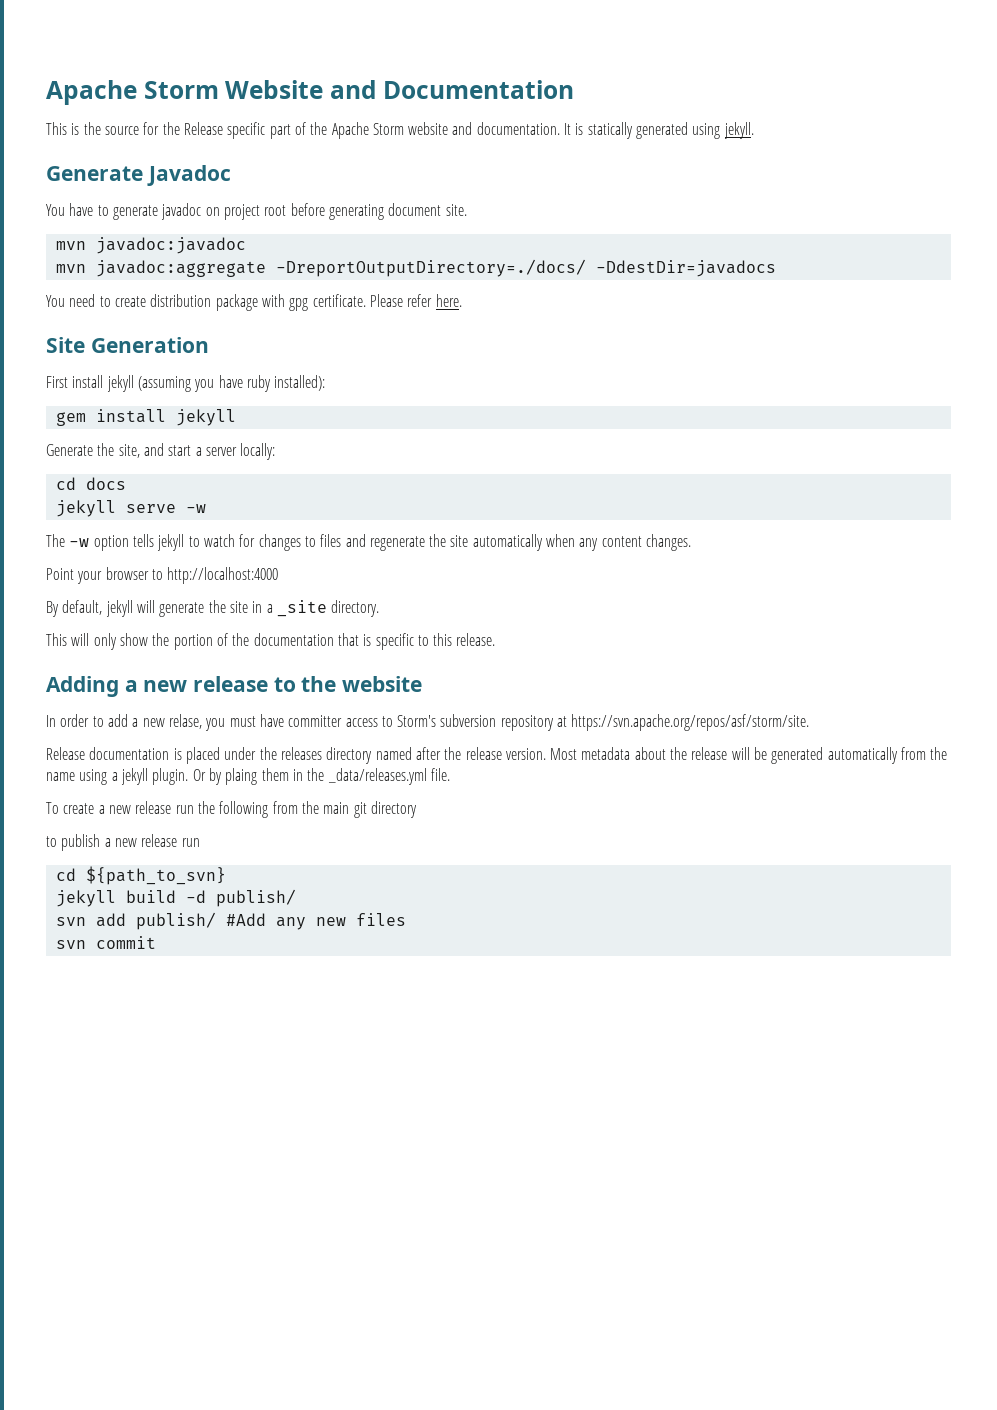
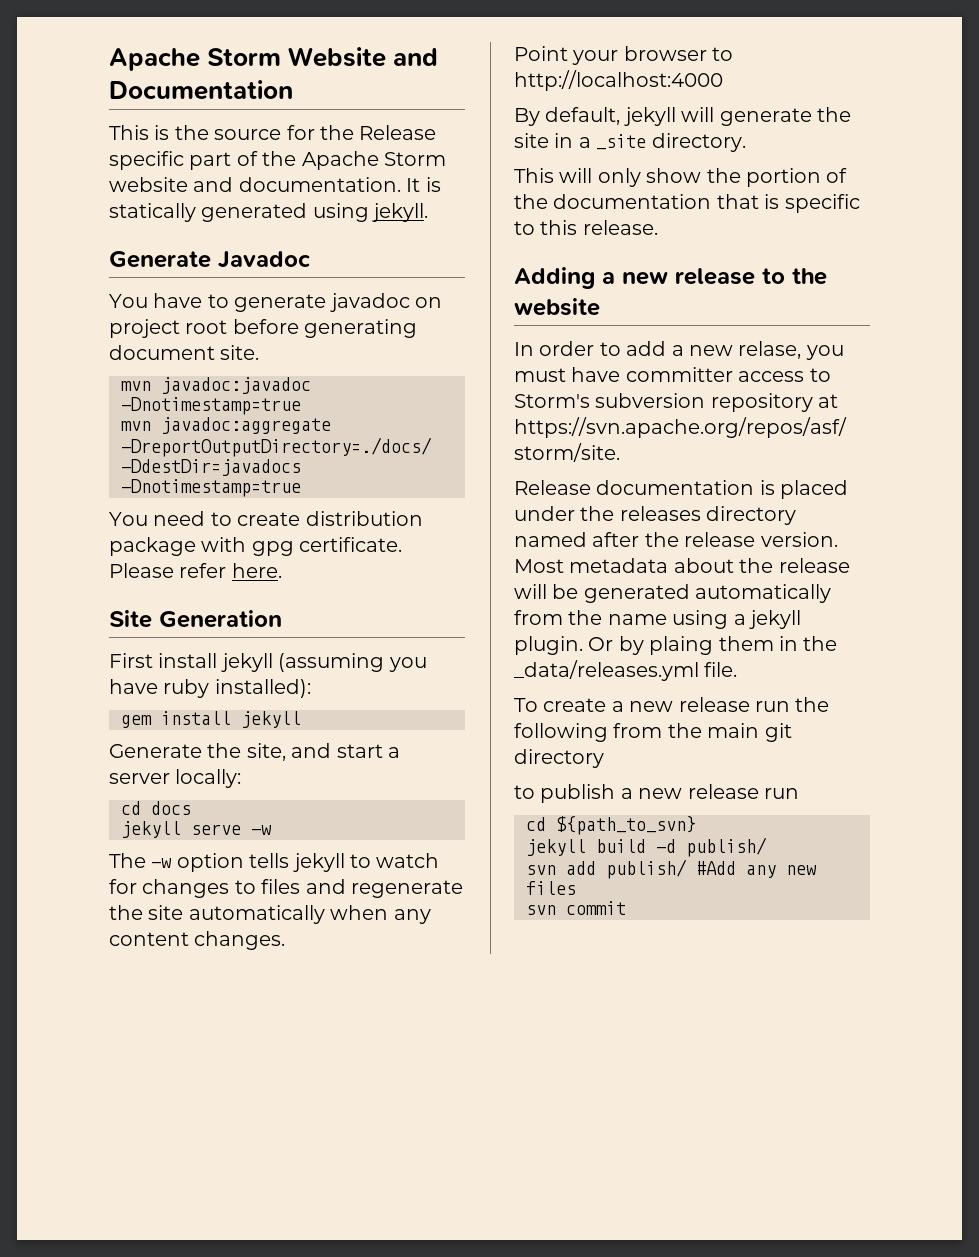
- mvn javadoc:javadoc
+ mvn javadoc:javadoc -Dnotimestamp=true
- mvn javadoc:aggregate -DreportOutputDirectory=./docs/ -DdestDir=javadocs
+ mvn javadoc:aggregate -DreportOutputDirectory=./docs/ -DdestDir=javadocs -Dnotimestamp=true

